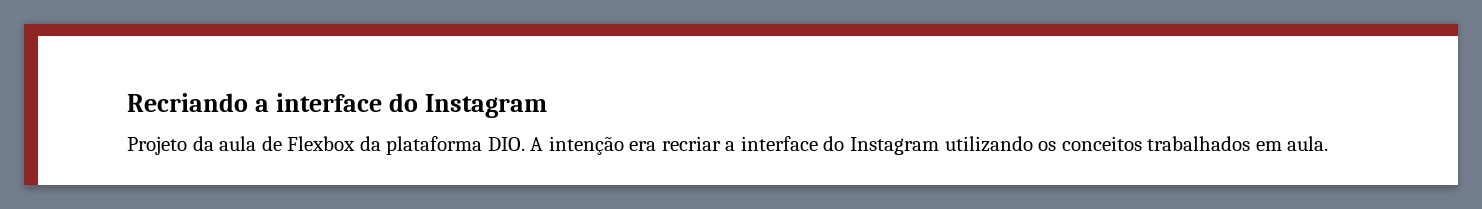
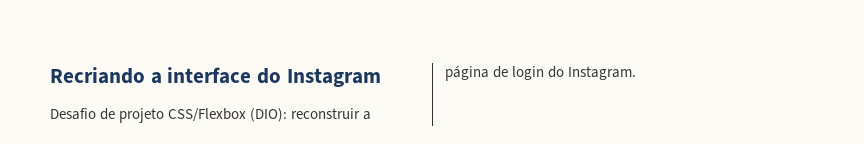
- Projeto da aula de Flexbox da plataforma DIO. A intenção era recriar a interface do Instagram utilizando os conceitos trabalhados em aula.
+ Desafio de projeto CSS/Flexbox (DIO): reconstruir a página de login do Instagram.

